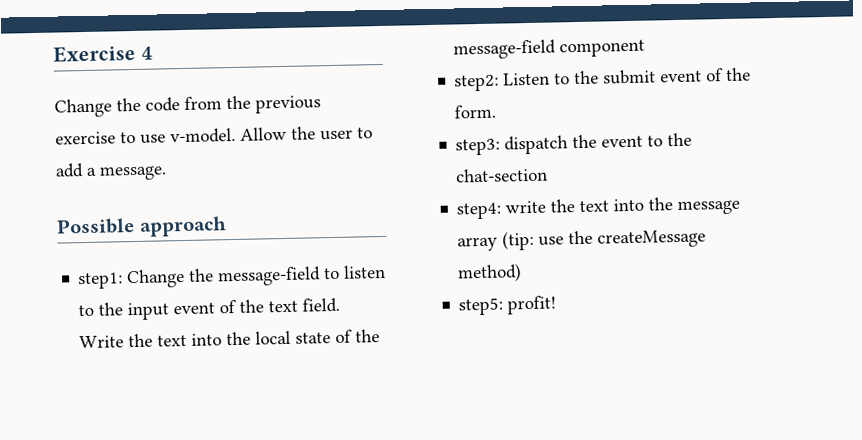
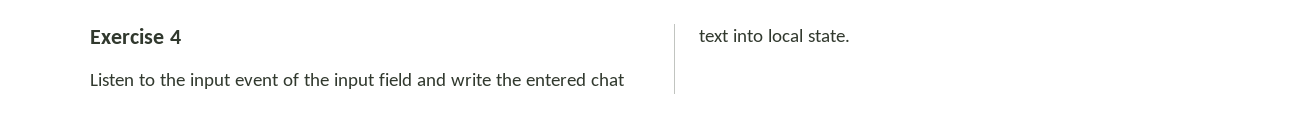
- Change the code from the previous exercise to use v-model. Allow the user to add a message.
- Possible approach
- step1: Change the message-field to listen to the input event of the text field. Write the text into the local state of the message-field component
- step2: Listen to the submit event of the form.
- step3: dispatch the event to the chat-section
- step4: write the text into the message array (tip: use the createMessage method)
- step5: profit!
+ Listen to the input event of the input field and write the entered chat text into local state.

